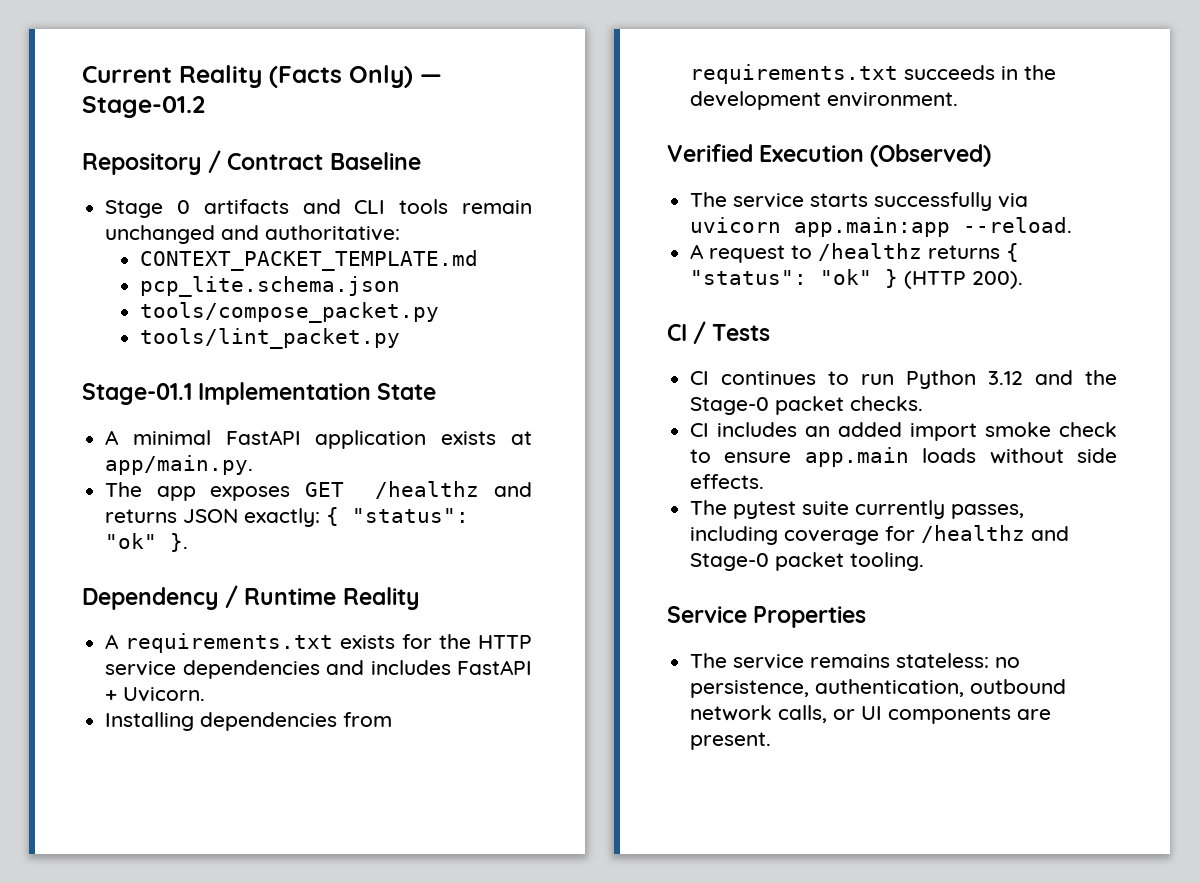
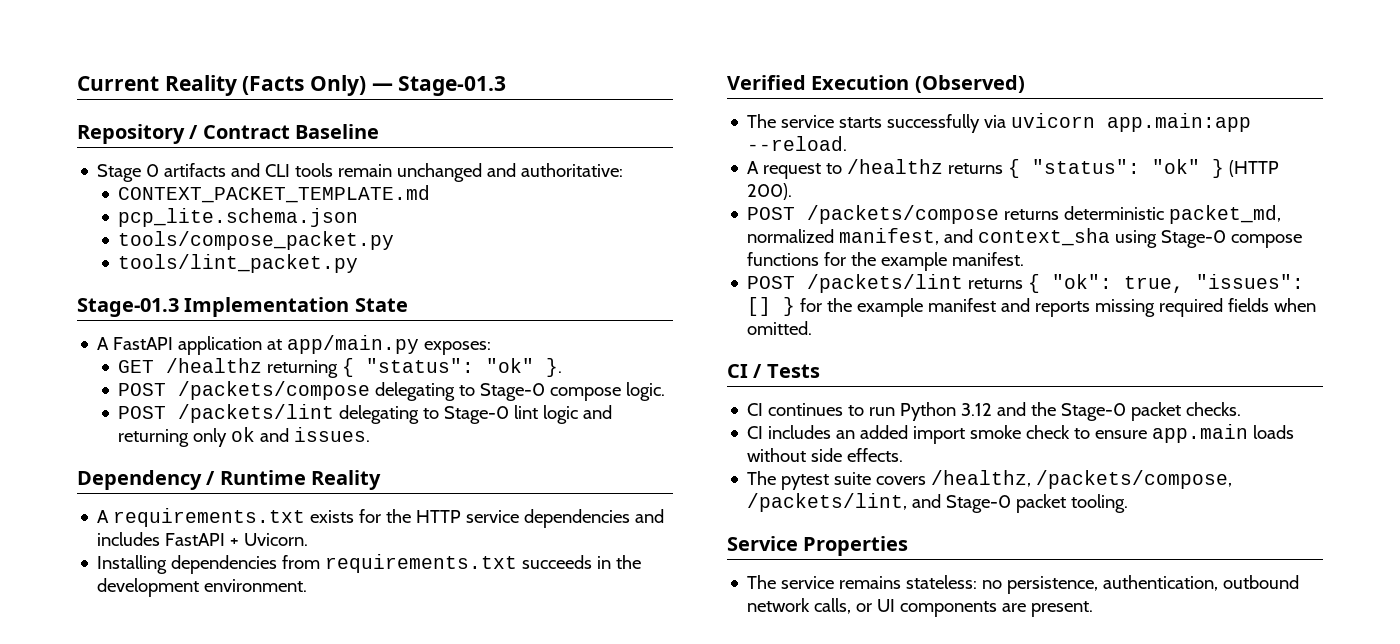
- Current Reality (Facts Only) — Stage-01.2
+ Current Reality (Facts Only) — Stage-01.3
- Stage-01.1 Implementation State
+ Stage-01.3 Implementation State
- A minimal FastAPI application exists at app/main.py.
- The app exposes GET /healthz and returns JSON exactly: { "status": "ok" }.
+ A FastAPI application at app/main.py exposes:
+ GET /healthz returning { "status": "ok" }.
+ POST /packets/compose delegating to Stage-0 compose logic.
+ POST /packets/lint delegating to Stage-0 lint logic and returning only ok and issues.
+ POST /packets/compose returns deterministic packet_md, normalized manifest, and context_sha using Stage-0 compose functions for the example manifest.
+ POST /packets/lint returns { "ok": true, "issues": [] } for the example manifest and reports missing required fields when omitted.
- The pytest suite currently passes, including coverage for /healthz and Stage-0 packet tooling.
+ The pytest suite covers /healthz, /packets/compose, /packets/lint, and Stage-0 packet tooling.

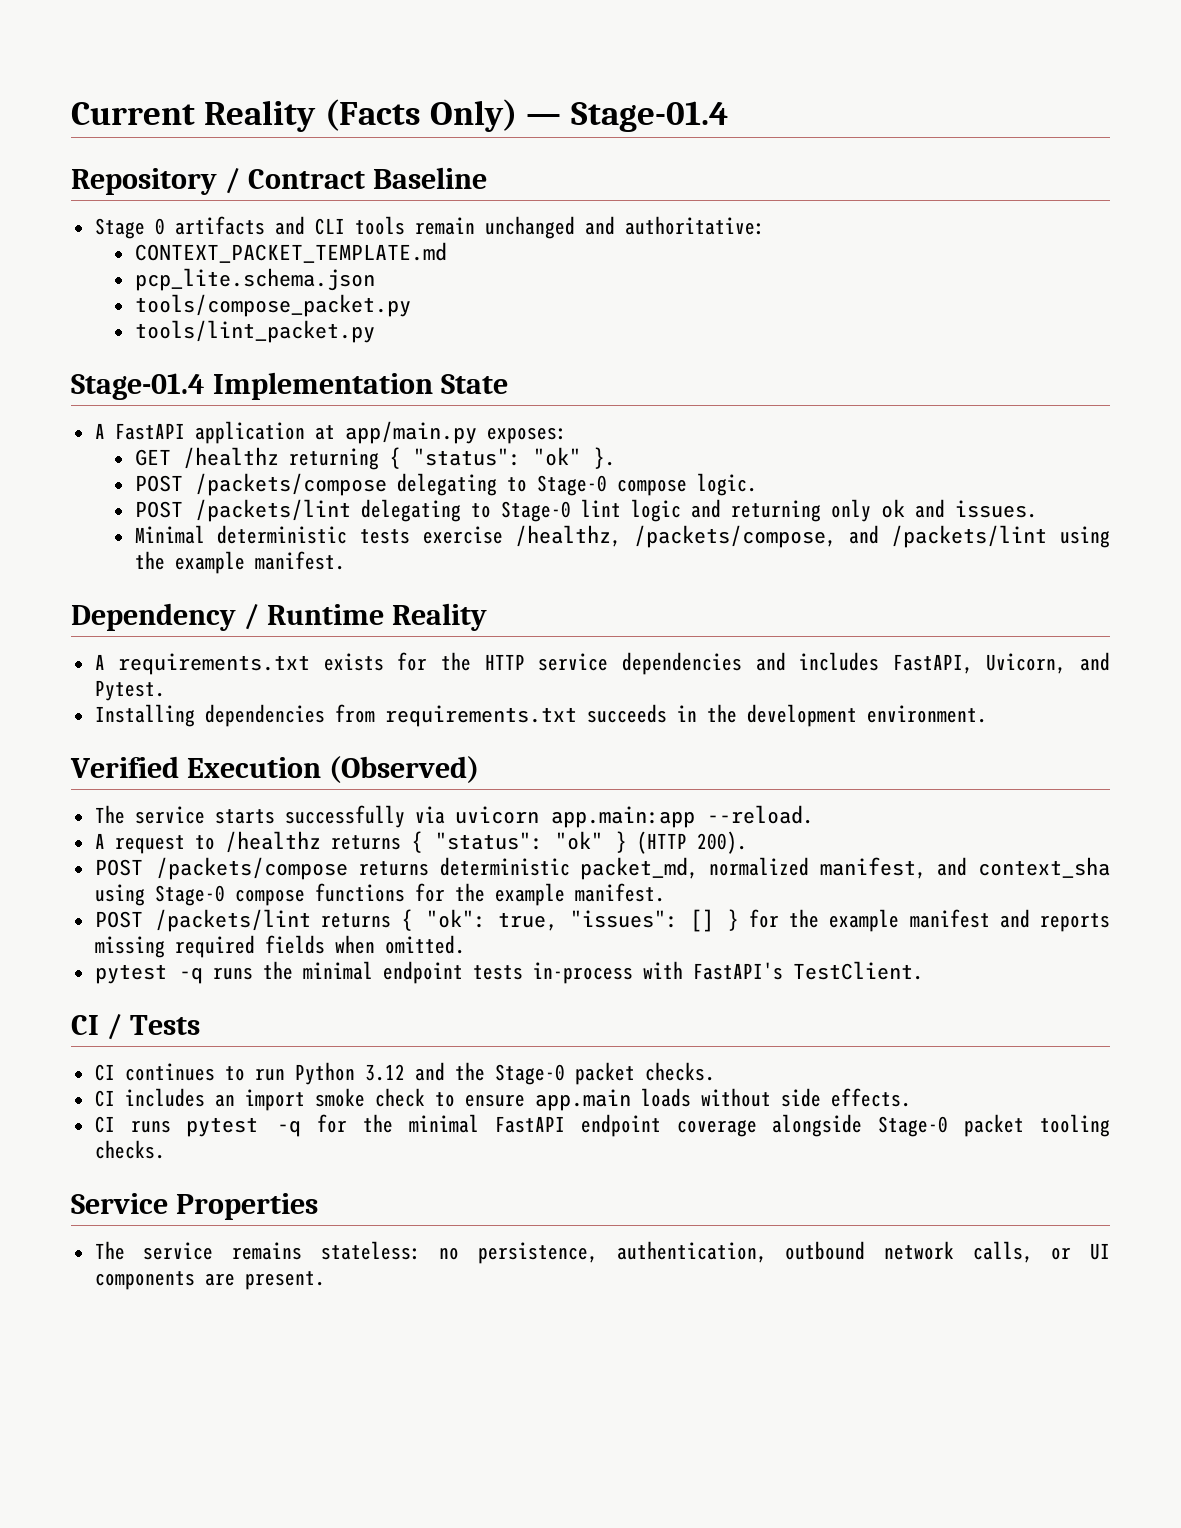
- Current Reality (Facts Only) — Stage-01.3
+ Current Reality (Facts Only) — Stage-01.4
- Stage-01.3 Implementation State
+ Stage-01.4 Implementation State
+ Minimal deterministic tests exercise /healthz, /packets/compose, and /packets/lint using the example manifest.
- A requirements.txt exists for the HTTP service dependencies and includes FastAPI + Uvicorn.
+ A requirements.txt exists for the HTTP service dependencies and includes FastAPI, Uvicorn, and Pytest.
+ pytest -q runs the minimal endpoint tests in-process with FastAPI's TestClient.
- CI includes an added import smoke check to ensure app.main loads without side effects.
+ CI includes an import smoke check to ensure app.main loads without side effects.
- The pytest suite covers /healthz, /packets/compose, /packets/lint, and Stage-0 packet tooling.
+ CI runs pytest -q for the minimal FastAPI endpoint coverage alongside Stage-0 packet tooling checks.

